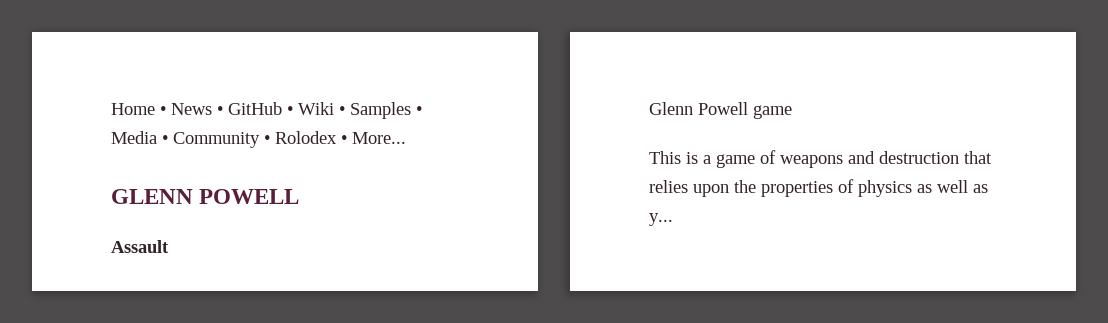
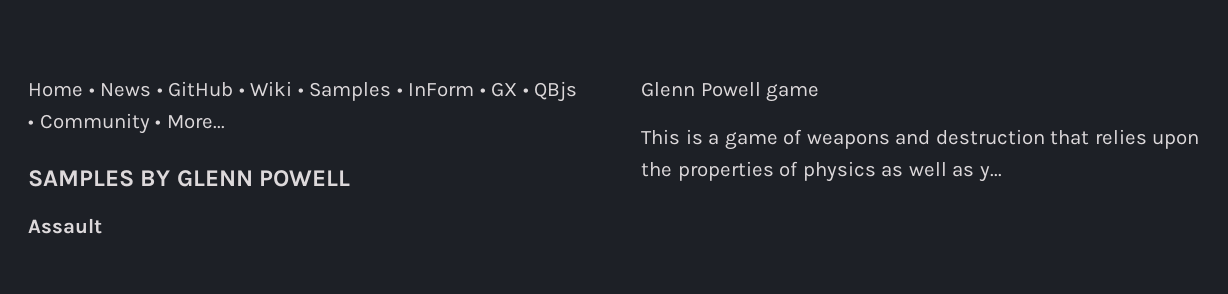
- Home • News • GitHub • Wiki • Samples • Media • Community • Rolodex • More...
+ Home • News • GitHub • Wiki • Samples • InForm • GX • QBjs • Community • More...
- GLENN POWELL
+ SAMPLES BY GLENN POWELL

